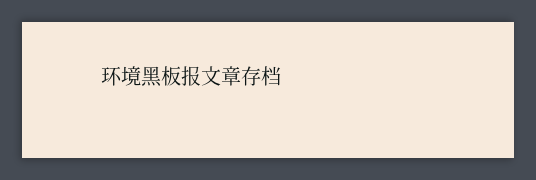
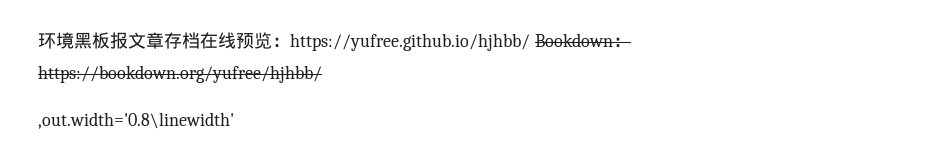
- 环境黑板报文章存档
+ 环境黑板报文章存档在线预览：https://yufree.github.io/hjhbb/ Bookdown：https://bookdown.org/yufree/hjhbb/
+ ,out.width='0.8\linewidth'

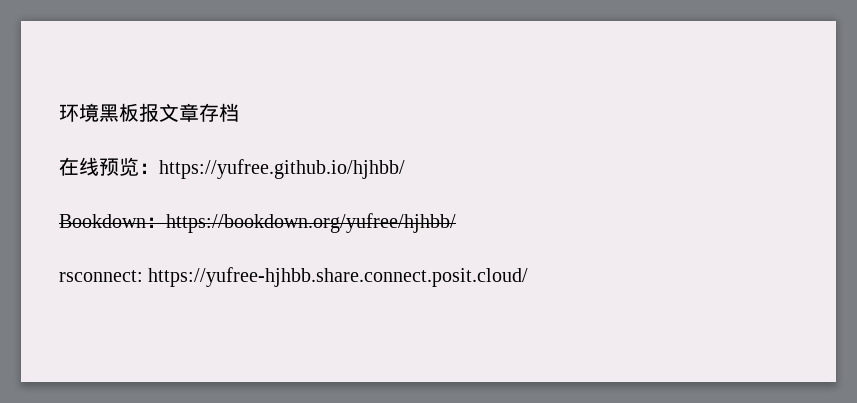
- 环境黑板报文章存档在线预览：https://yufree.github.io/hjhbb/ Bookdown：https://bookdown.org/yufree/hjhbb/
+ 环境黑板报文章存档
+ 在线预览：https://yufree.github.io/hjhbb/
+ Bookdown：https://bookdown.org/yufree/hjhbb/
- ,out.width='0.8\linewidth'
+ rsconnect: https://yufree-hjhbb.share.connect.posit.cloud/

